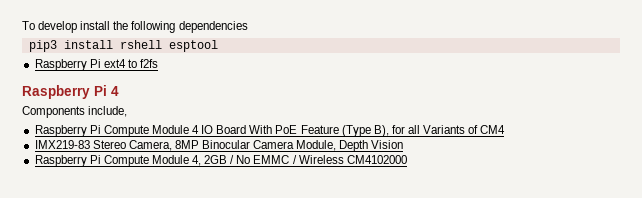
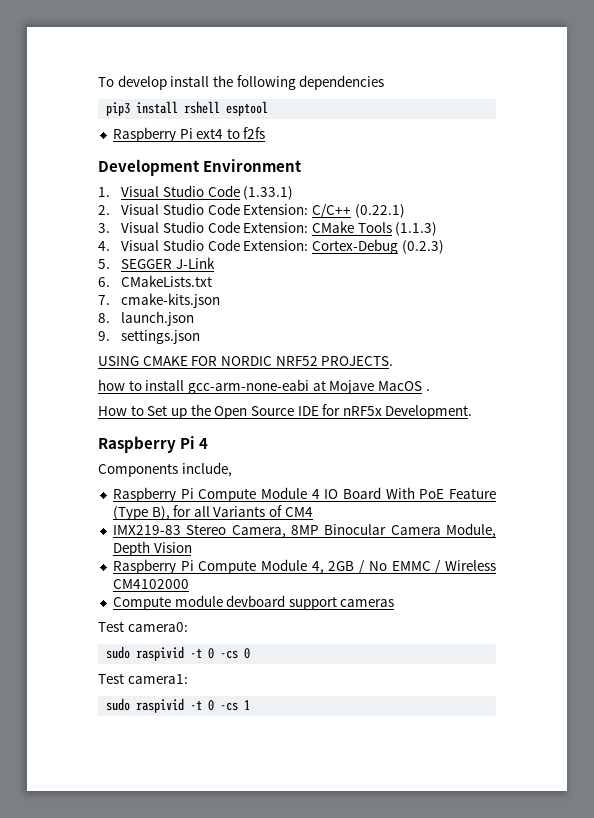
+ Development Environment
+ 1. Visual Studio Code (1.33.1)
+ 2. Visual Studio Code Extension: C/C++ (0.22.1)
+ 3. Visual Studio Code Extension: CMake Tools (1.1.3)
+ 4. Visual Studio Code Extension: Cortex-Debug (0.2.3)
+ 5. SEGGER J-Link
+ 6. CMakeLists.txt
+ 7. cmake-kits.json
+ 8. launch.json
+ 9. settings.json
+ USING CMAKE FOR NORDIC NRF52 PROJECTS.
+ how to install gcc-arm-none-eabi at Mojave MacOS .
+ How to Set up the Open Source IDE for nRF5x Development.
+ Compute module devboard support cameras
+ Test camera0:
+ sudo raspivid -t 0 -cs 0
+ Test camera1:
+ sudo raspivid -t 0 -cs 1

